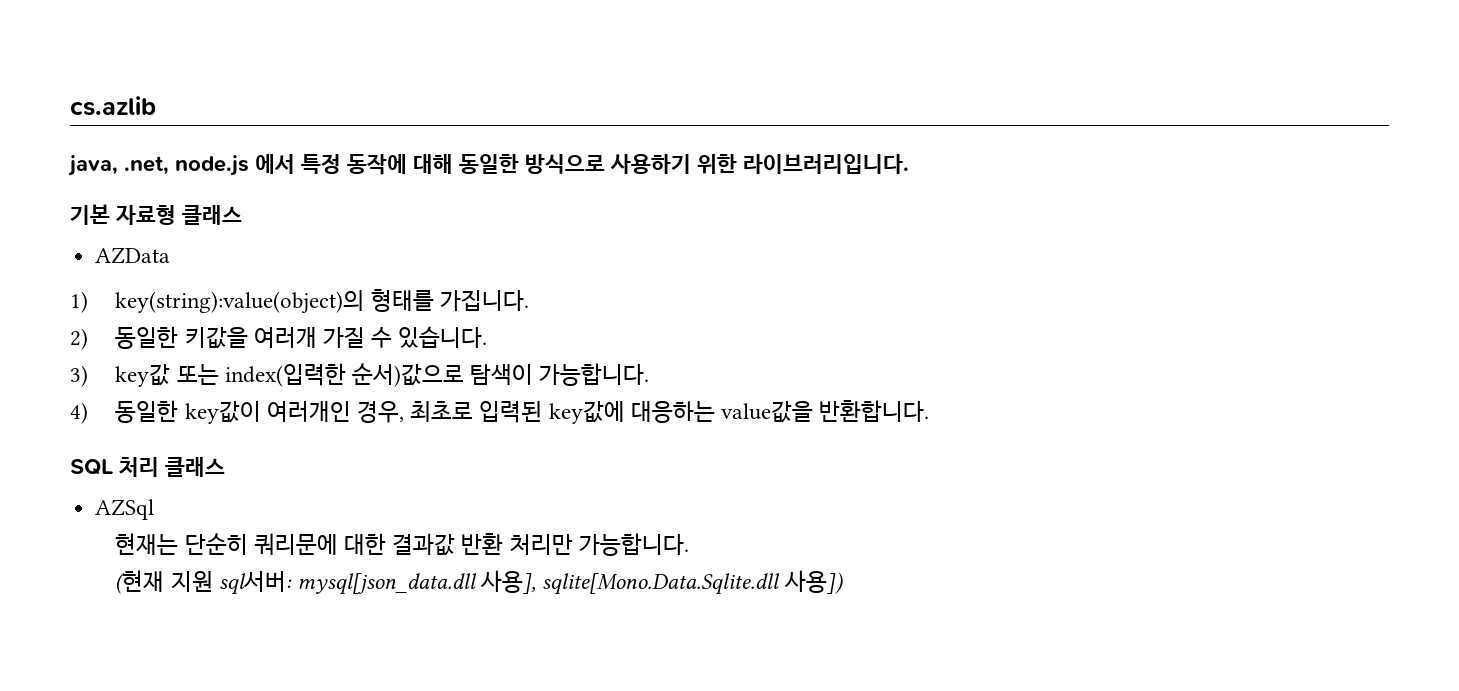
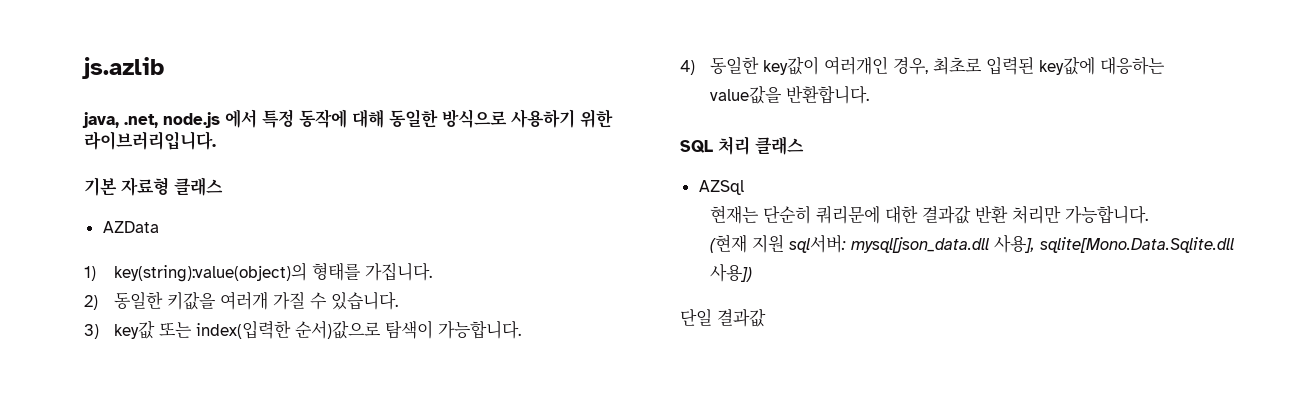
- cs.azlib
+ js.azlib
+ 단일 결과값

